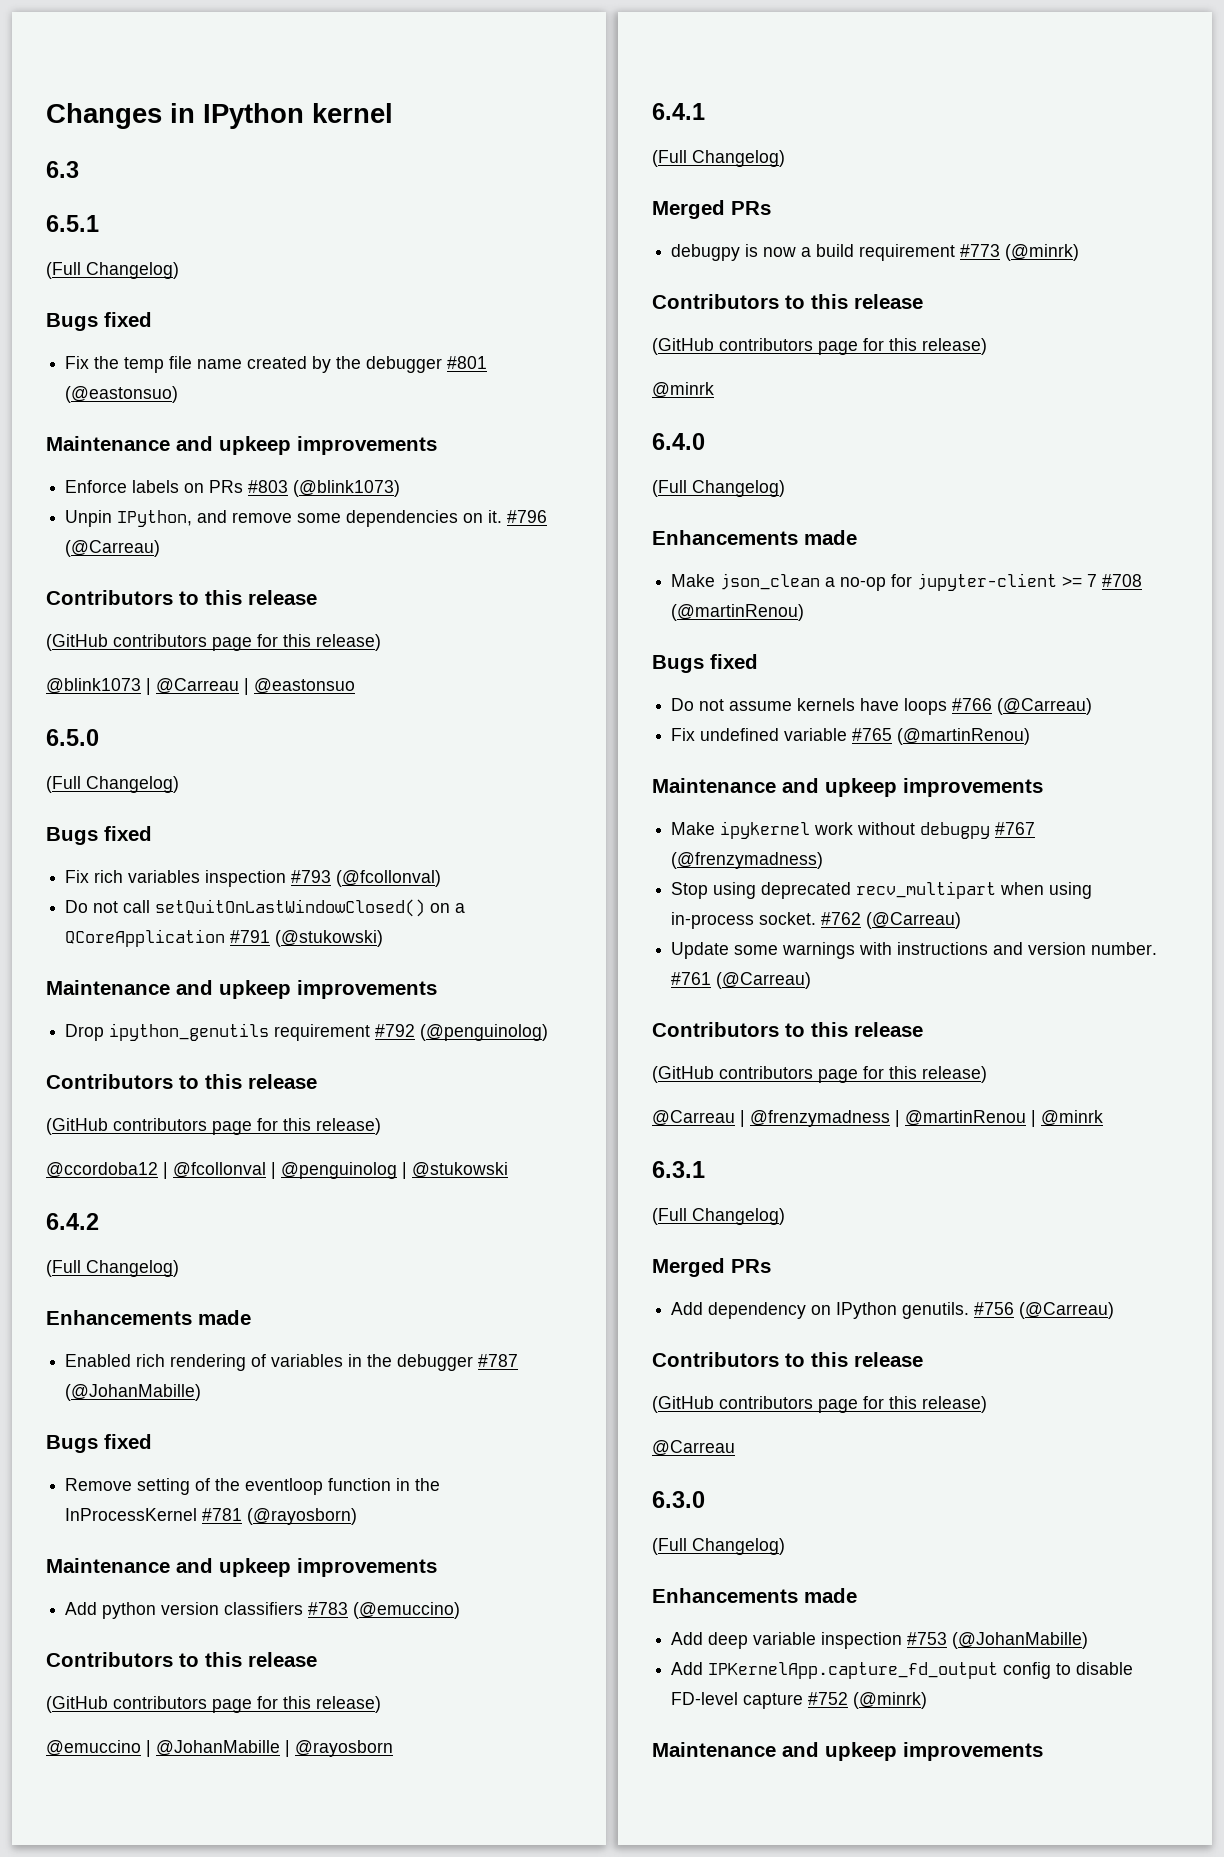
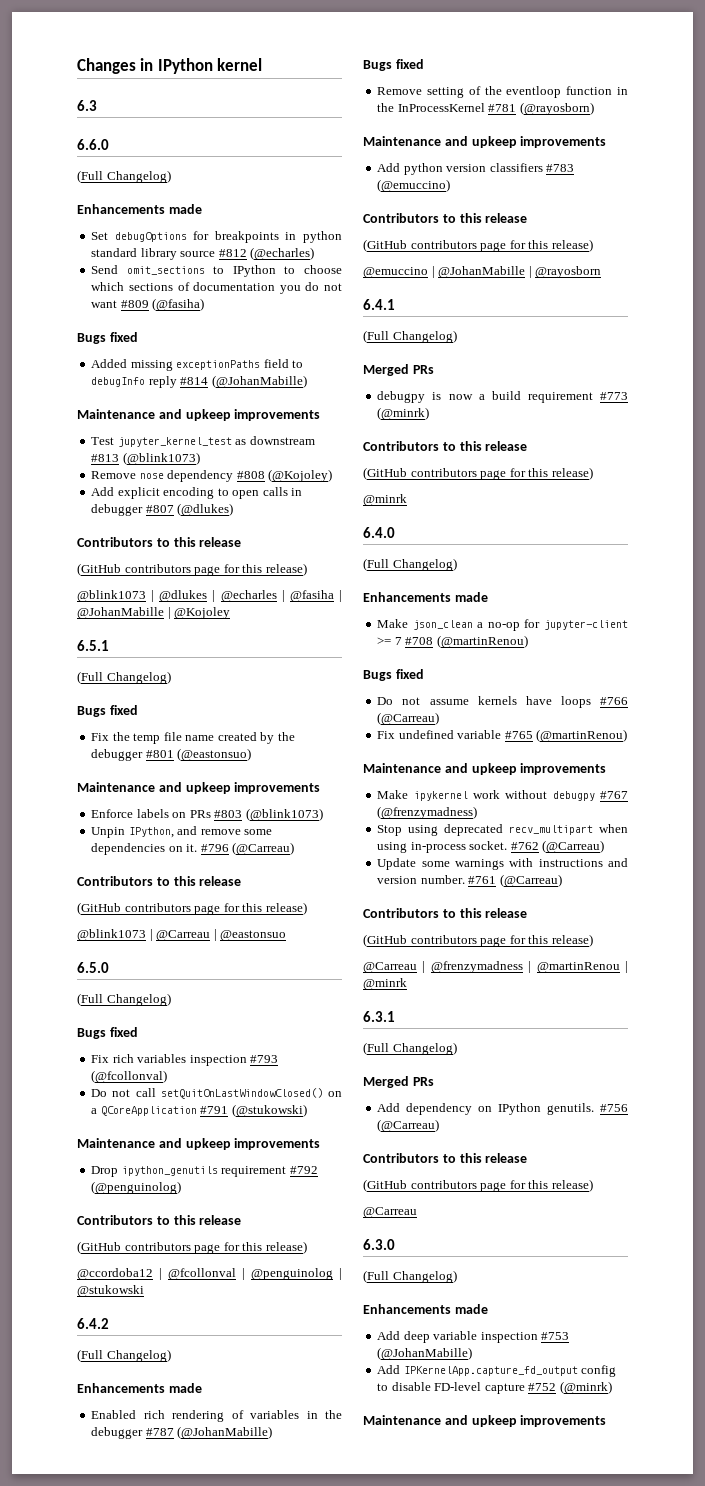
+ 6.6.0
+ (Full Changelog)
+ Enhancements made
+ Set debugOptions for breakpoints in python standard library source #812 (@echarles)
+ Send omit_sections to IPython to choose which sections of documentation you do not want #809 (@fasiha)
+ Bugs fixed
+ Added missing exceptionPaths field to debugInfo reply #814 (@JohanMabille)
+ Maintenance and upkeep improvements
+ Test jupyter_kernel_test as downstream #813 (@blink1073)
+ Remove nose dependency #808 (@Kojoley)
+ Add explicit encoding to open calls in debugger #807 (@dlukes)
+ Contributors to this release
+ (GitHub contributors page for this release)
+ @blink1073 | @dlukes | @echarles | @fasiha | @JohanMabille | @Kojoley

